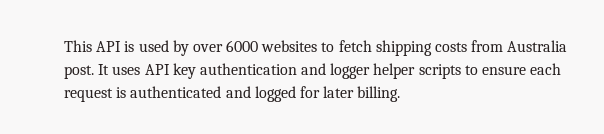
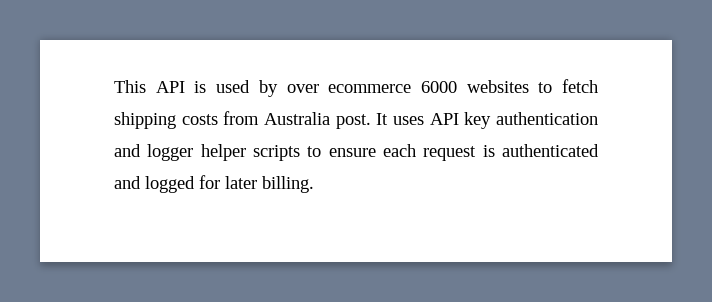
- This API is used by over 6000 websites to fetch shipping costs from Australia post.
+ This API is used by over ecommerce 6000 websites to fetch shipping costs from Australia post.

